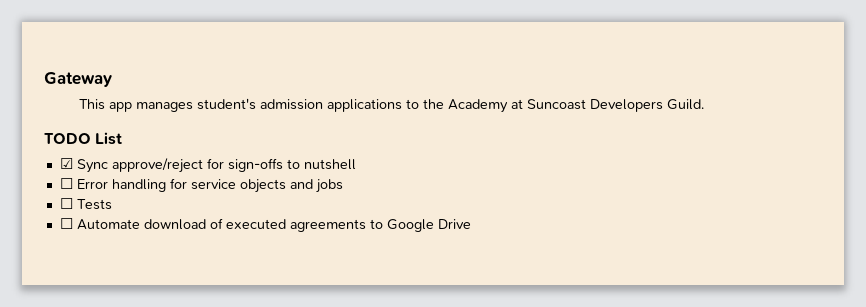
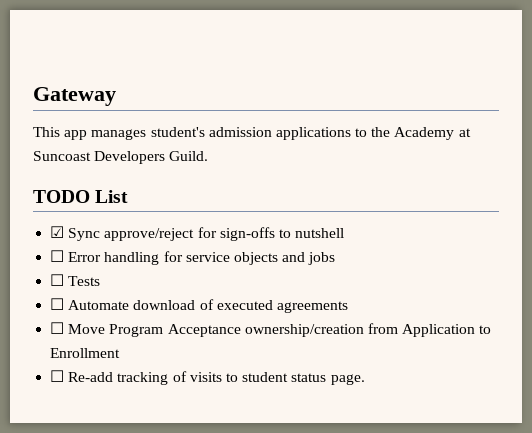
- ☐ Automate download of executed agreements to Google Drive
+ ☐ Automate download of executed agreements
+ ☐ Move Program Acceptance ownership/creation from Application to Enrollment
+ ☐ Re-add tracking of visits to student status page.

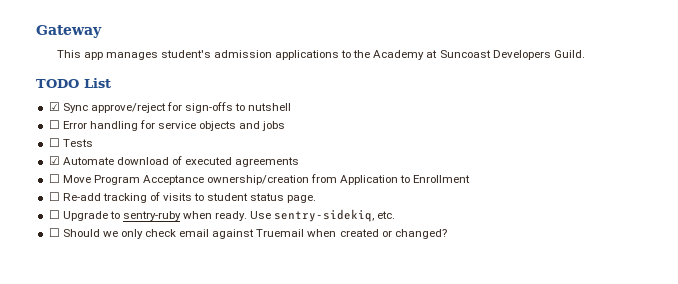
- ☐ Automate download of executed agreements
+ ☑ Automate download of executed agreements
+ ☐ Upgrade to sentry-ruby when ready. Use sentry-sidekiq, etc.
+ ☐ Should we only check email against Truemail when created or changed?

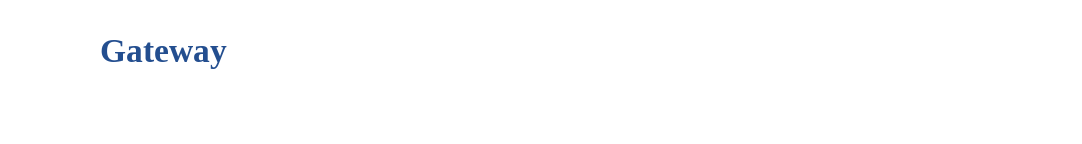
- This app manages student's admission applications to the Academy at Suncoast Developers Guild.
- TODO List
- ☑ Sync approve/reject for sign-offs to nutshell
- ☐ Error handling for service objects and jobs
- ☐ Tests
- ☑ Automate download of executed agreements
- ☐ Move Program Acceptance ownership/creation from Application to Enrollment
- ☐ Re-add tracking of visits to student status page.
- ☐ Upgrade to sentry-ruby when ready. Use sentry-sidekiq, etc.
- ☐ Should we only check email against Truemail when created or changed?

